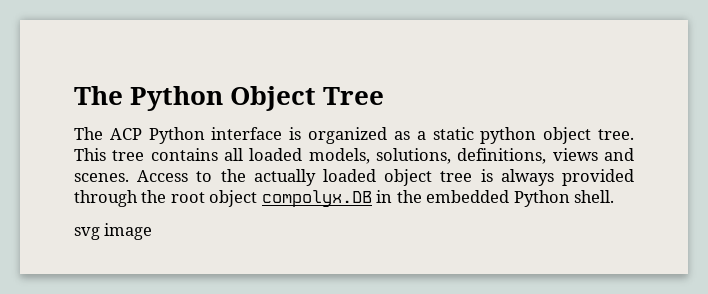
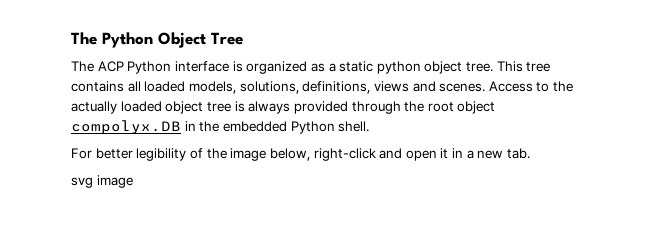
+ For better legibility of the image below, right-click and open it in a new tab.

